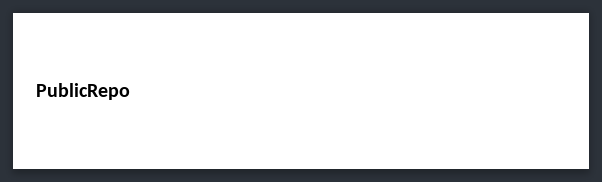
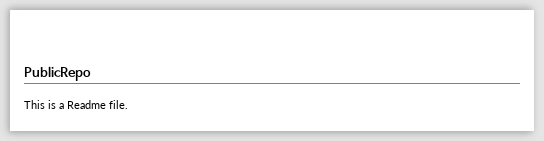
+ This is a Readme file.

